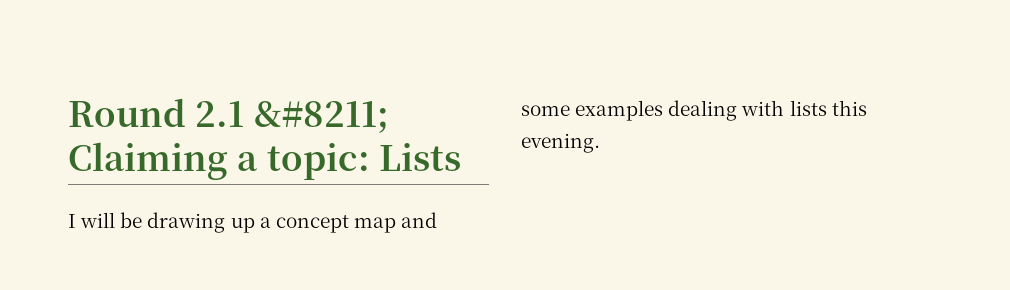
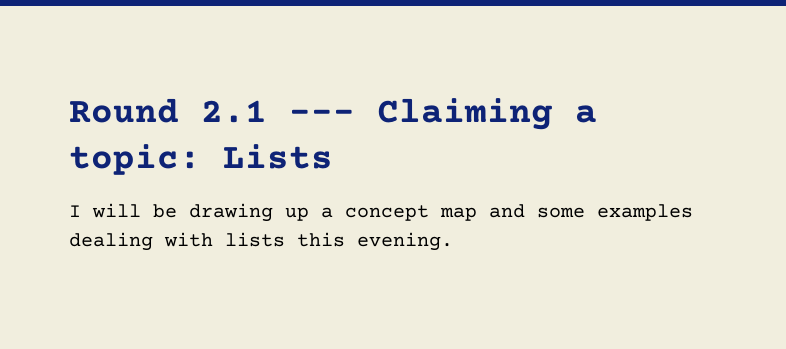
- Round 2.1 &#8211; Claiming a topic: Lists
+ Round 2.1 --- Claiming a topic: Lists

